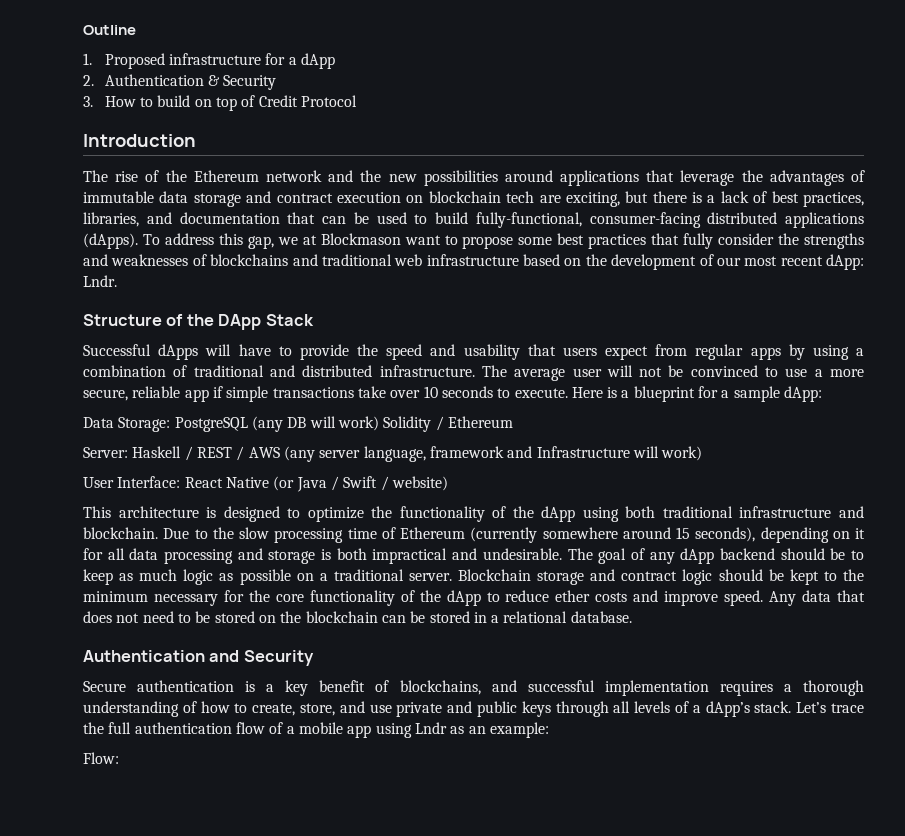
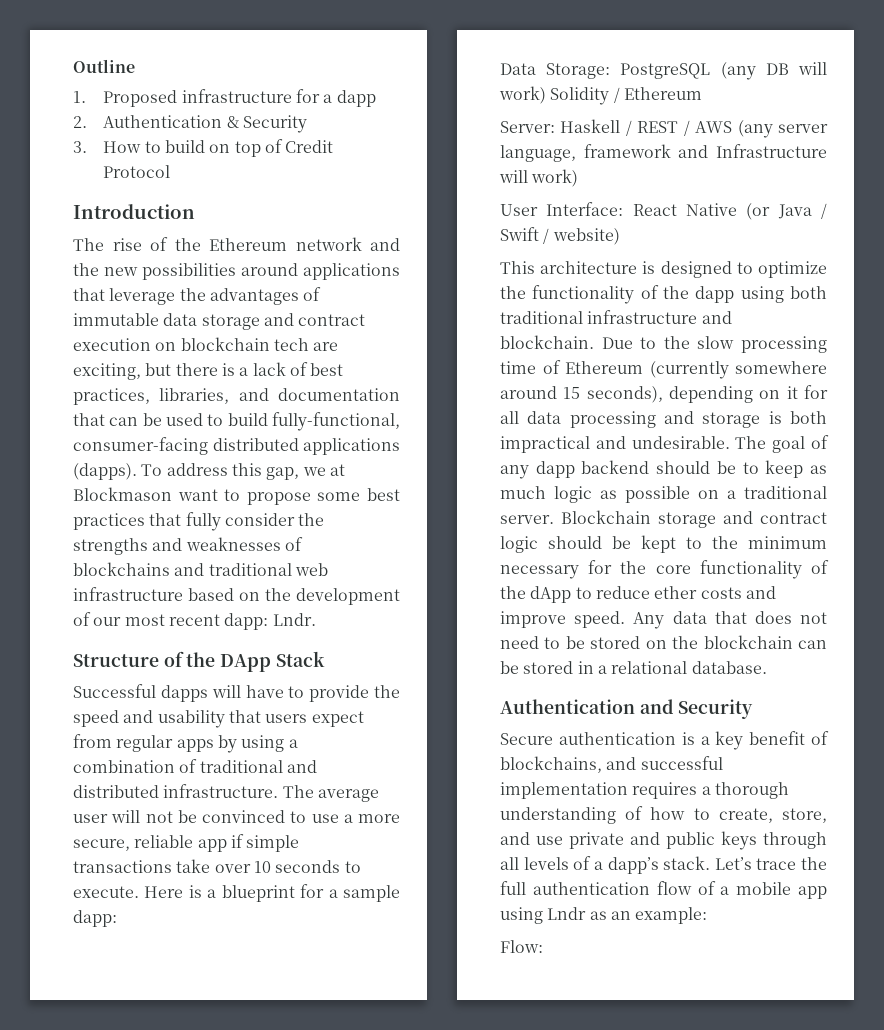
- 1. Proposed infrastructure for a dApp
+ 1. Proposed infrastructure for a dapp
- The rise of the Ethereum network and the new possibilities around applications that leverage the advantages of immutable data storage and contract execution on blockchain tech are exciting, but there is a lack of best practices, libraries, and documentation that can be used to build fully-functional, consumer-facing distributed applications (dApps).
+ The rise of the Ethereum network and the new possibilities around applications that leverage the advantages of immutable data storage and contract execution on blockchain tech are exciting, but there is a lack of best practices, libraries, and documentation that can be used to build fully-functional, consumer-facing distributed applications (dapps).
- To address this gap, we at Blockmason want to propose some best practices that fully consider the strengths and weaknesses of blockchains and traditional web infrastructure based on the development of our most recent dApp: Lndr.
+ To address this gap, we at Blockmason want to propose some best practices that fully consider the strengths and weaknesses of blockchains and traditional web infrastructure based on the development of our most recent dapp: Lndr.
- Successful dApps will have to provide the speed and usability that users expect from regular apps by using a combination of traditional and distributed infrastructure.
+ Successful dapps will have to provide the speed and usability that users expect from regular apps by using a combination of traditional and distributed infrastructure.
- Here is a blueprint for a sample dApp:
+ Here is a blueprint for a sample dapp:
- This architecture is designed to optimize the functionality of the dApp using both traditional infrastructure and blockchain.
+ This architecture is designed to optimize the functionality of the dapp using both traditional infrastructure and blockchain.
- The goal of any dApp backend should be to keep as much logic as possible on a traditional server.
+ The goal of any dapp backend should be to keep as much logic as possible on a traditional server.
- Secure authentication is a key benefit of blockchains, and successful implementation requires a thorough understanding of how to create, store, and use private and public keys through all levels of a dApp’s stack.
+ Secure authentication is a key benefit of blockchains, and successful implementation requires a thorough understanding of how to create, store, and use private and public keys through all levels of a dapp’s stack.

